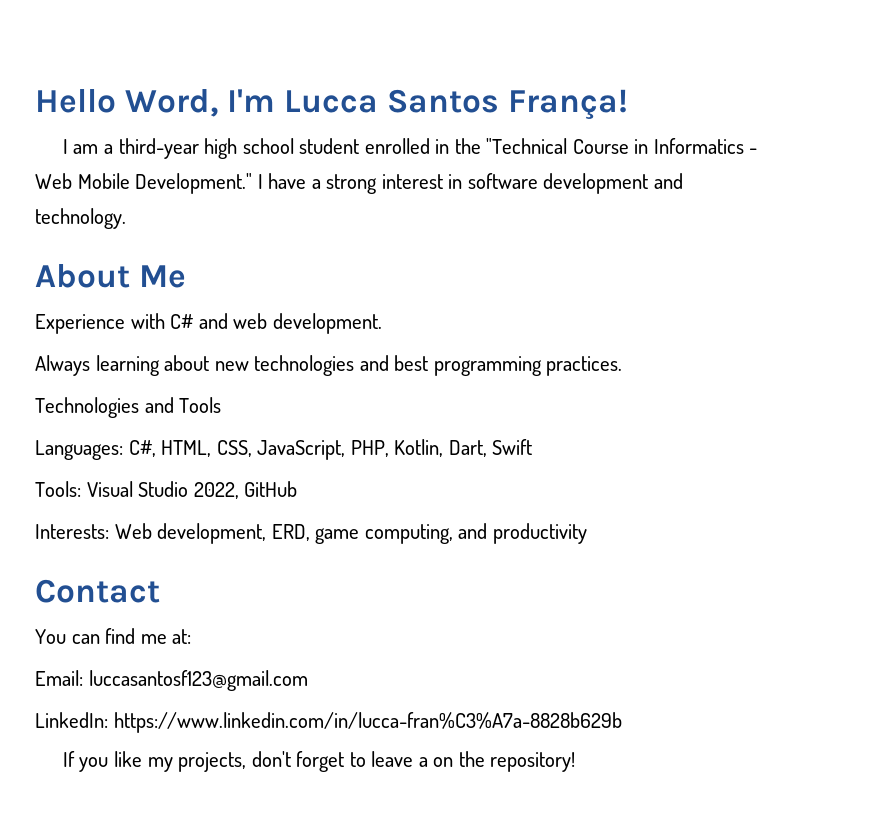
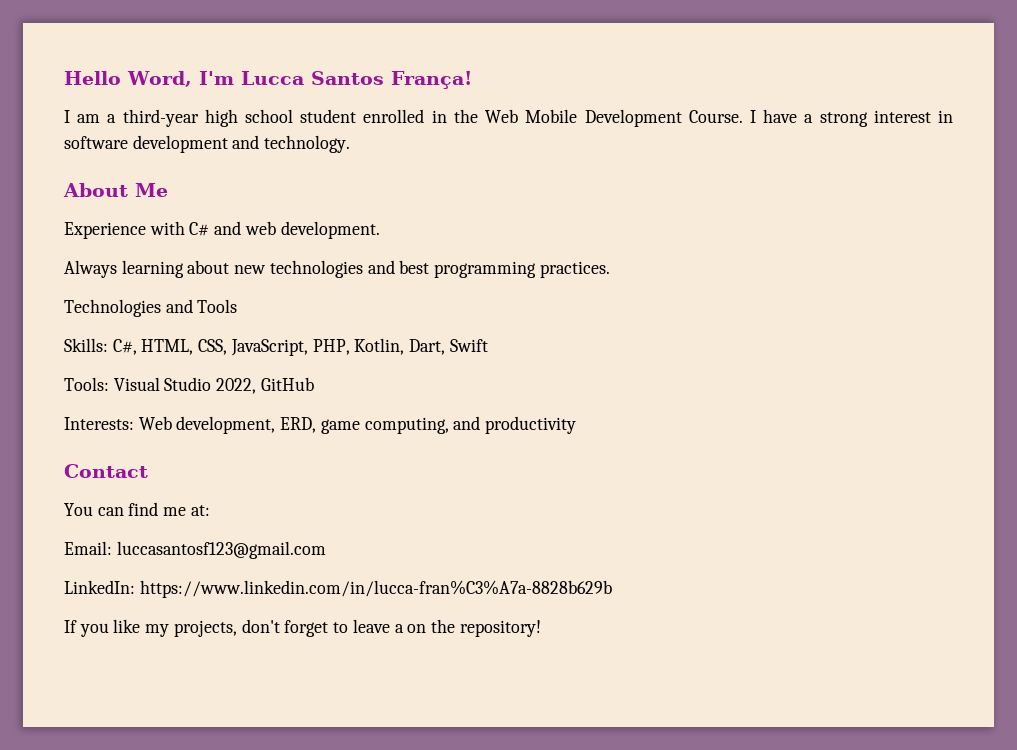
- I am a third-year high school student enrolled in the "Technical Course in Informatics - Web Mobile Development."
+ I am a third-year high school student enrolled in the Web Mobile Development Course.
- Languages: C#, HTML, CSS, JavaScript, PHP, Kotlin, Dart, Swift
+ Skills: C#, HTML, CSS, JavaScript, PHP, Kotlin, Dart, Swift

